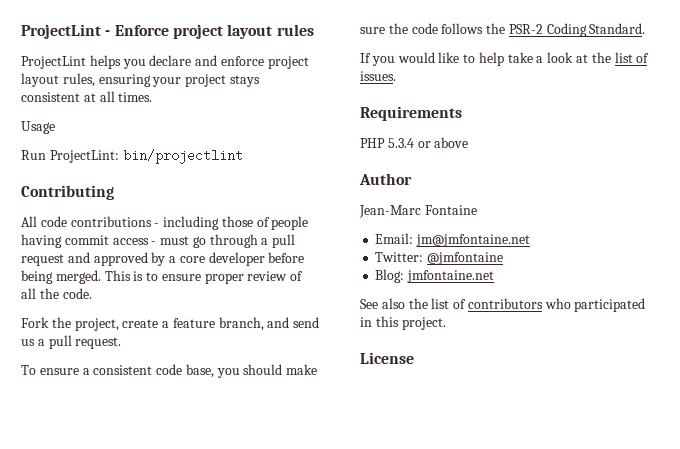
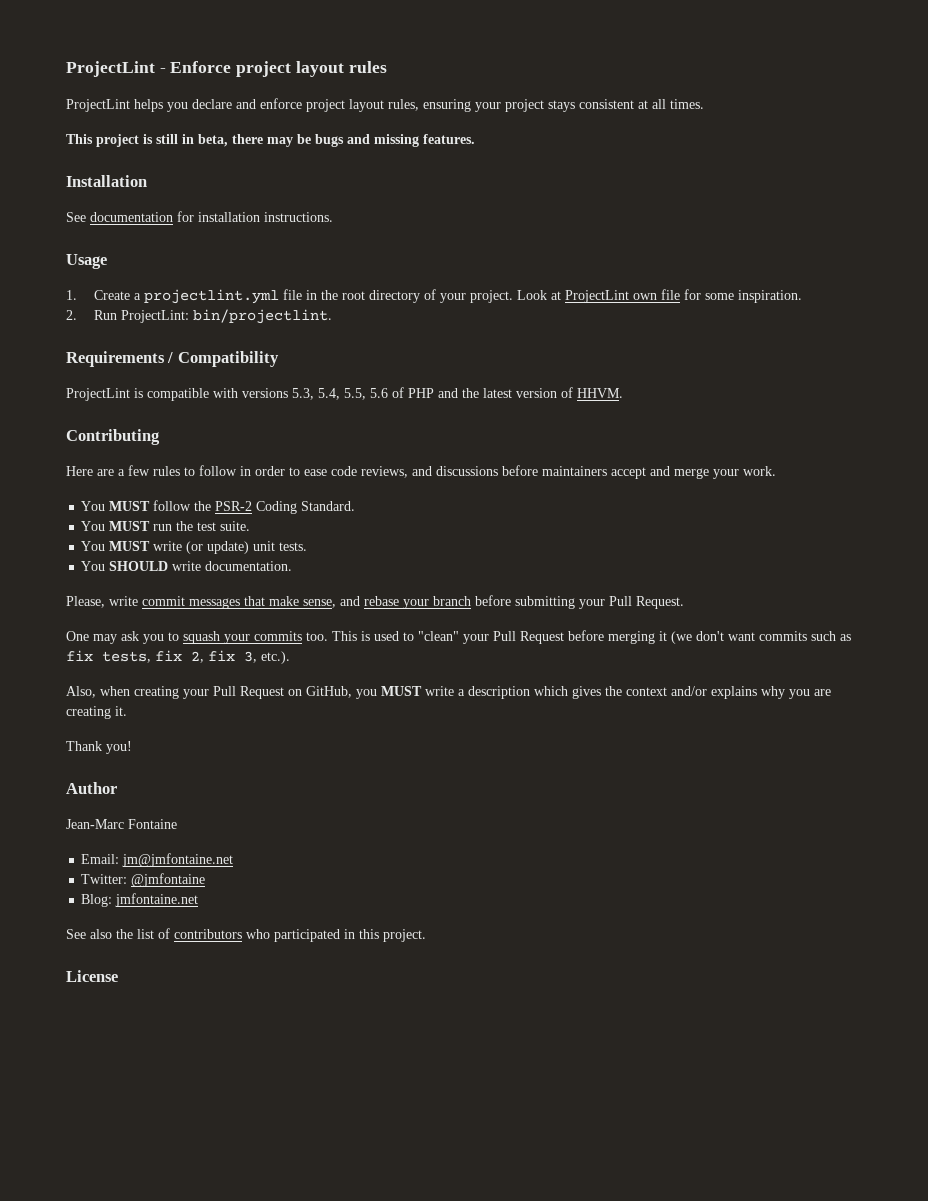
+ This project is still in beta, there may be bugs and missing features.
+ Installation
+ See documentation for installation instructions.
  Usage
- Run ProjectLint: bin/projectlint
+ 1. Create a projectlint.yml file in the root directory of your project. Look at ProjectLint own file for some inspiration.
+ 2. Run ProjectLint: bin/projectlint.
+ Requirements / Compatibility
+ ProjectLint is compatible with versions 5.3, 5.4, 5.5, 5.6 of PHP and the latest version of HHVM.
  Contributing
- All code contributions - including those of people having commit access - must go through a pull request and approved by a core developer before being merged. This is to ensure proper review of all the code.
- Fork the project, create a feature branch, and send us a pull request.
- To ensure a consistent code base, you should make sure the code follows the PSR-2 Coding Standard.
- If you would like to help take a look at the list of issues.
- Requirements
- PHP 5.3.4 or above
+ Here are a few rules to follow in order to ease code reviews, and discussions before maintainers accept and merge your work.
+ You MUST follow the PSR-2 Coding Standard.
+ You MUST run the test suite.
+ You MUST write (or update) unit tests.
+ You SHOULD write documentation.
+ Please, write commit messages that make sense, and rebase your branch before submitting your Pull Request.
+ One may ask you to squash your commits too. This is used to "clean" your Pull Request before merging it (we don't want commits such as fix tests, fix 2, fix 3, etc.).
+ Also, when creating your Pull Request on GitHub, you MUST write a description which gives the context and/or explains why you are creating it.
+ Thank you!

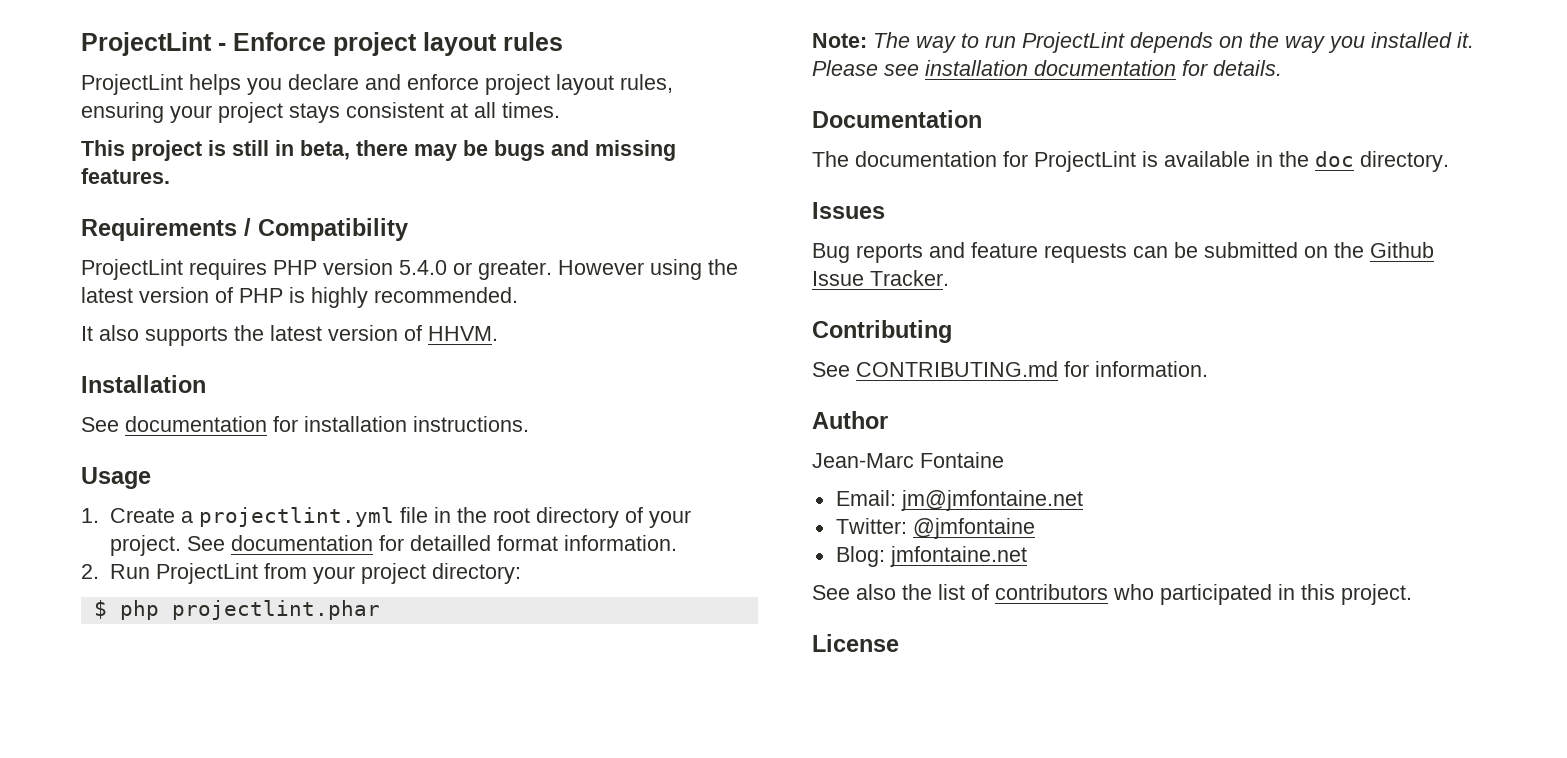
+ Requirements / Compatibility
+ ProjectLint requires PHP version 5.4.0 or greater. However using the latest version of PHP is highly recommended.
+ It also supports the latest version of HHVM.
- Look at ProjectLint own file for some inspiration.
- 2. Run ProjectLint: bin/projectlint.
- Requirements / Compatibility
- ProjectLint is compatible with versions 5.3, 5.4, 5.5, 5.6 of PHP and the latest version of HHVM.
+ See documentation for detailled format information.
+ 2. Run ProjectLint from your project directory:
+ $ php projectlint.phar
+ Note: The way to run ProjectLint depends on the way you installed it. Please see installation documentation for details.
+ Documentation
+ The documentation for ProjectLint is available in the doc directory.
+ Issues
+ Bug reports and feature requests can be submitted on the Github Issue Tracker.
  Contributing
- Here are a few rules to follow in order to ease code reviews, and discussions before maintainers accept and merge your work.
- You MUST follow the PSR-2 Coding Standard.
- You MUST run the test suite.
- You MUST write (or update) unit tests.
- You SHOULD write documentation.
- Please, write commit messages that make sense, and rebase your branch before submitting your Pull Request.
- One may ask you to squash your commits too. This is used to "clean" your Pull Request before merging it (we don't want commits such as fix tests, fix 2, fix 3, etc.).
- Also, when creating your Pull Request on GitHub, you MUST write a description which gives the context and/or explains why you are creating it.
- Thank you!
+ See CONTRIBUTING.md for information.

